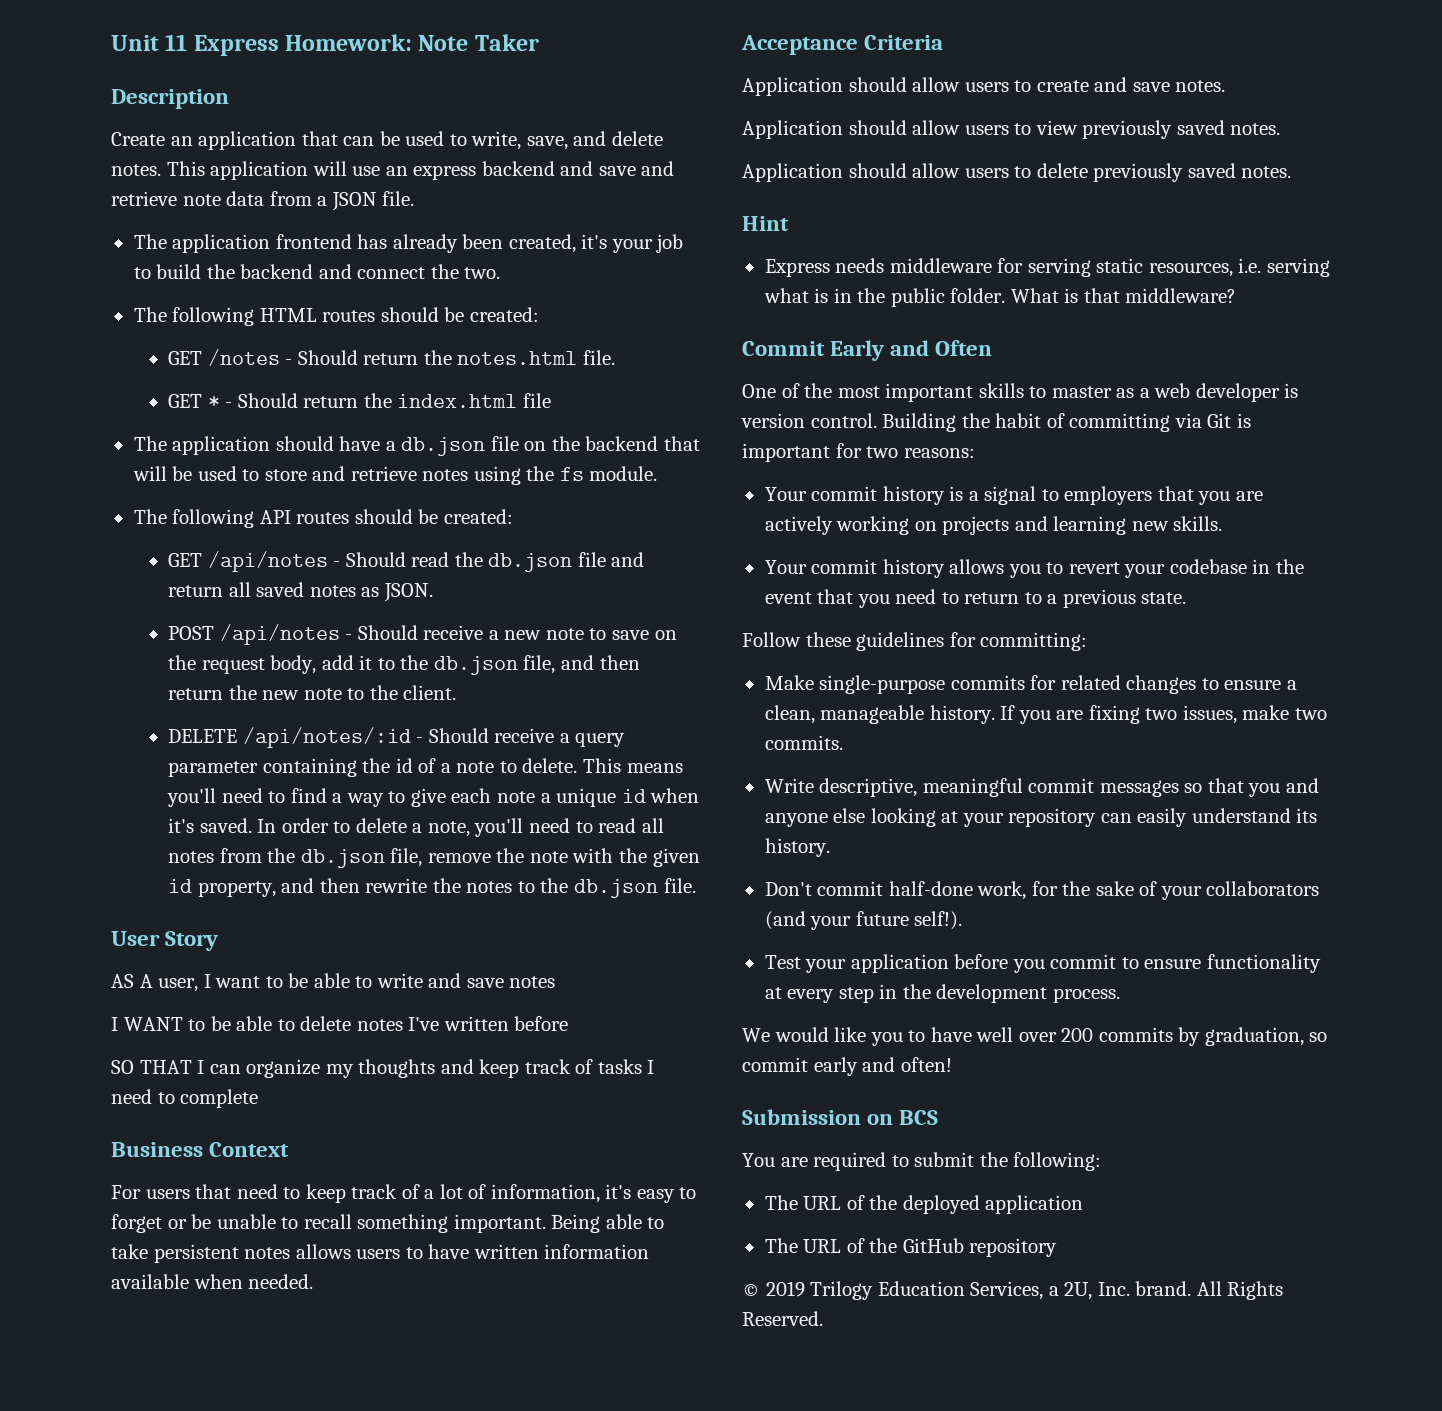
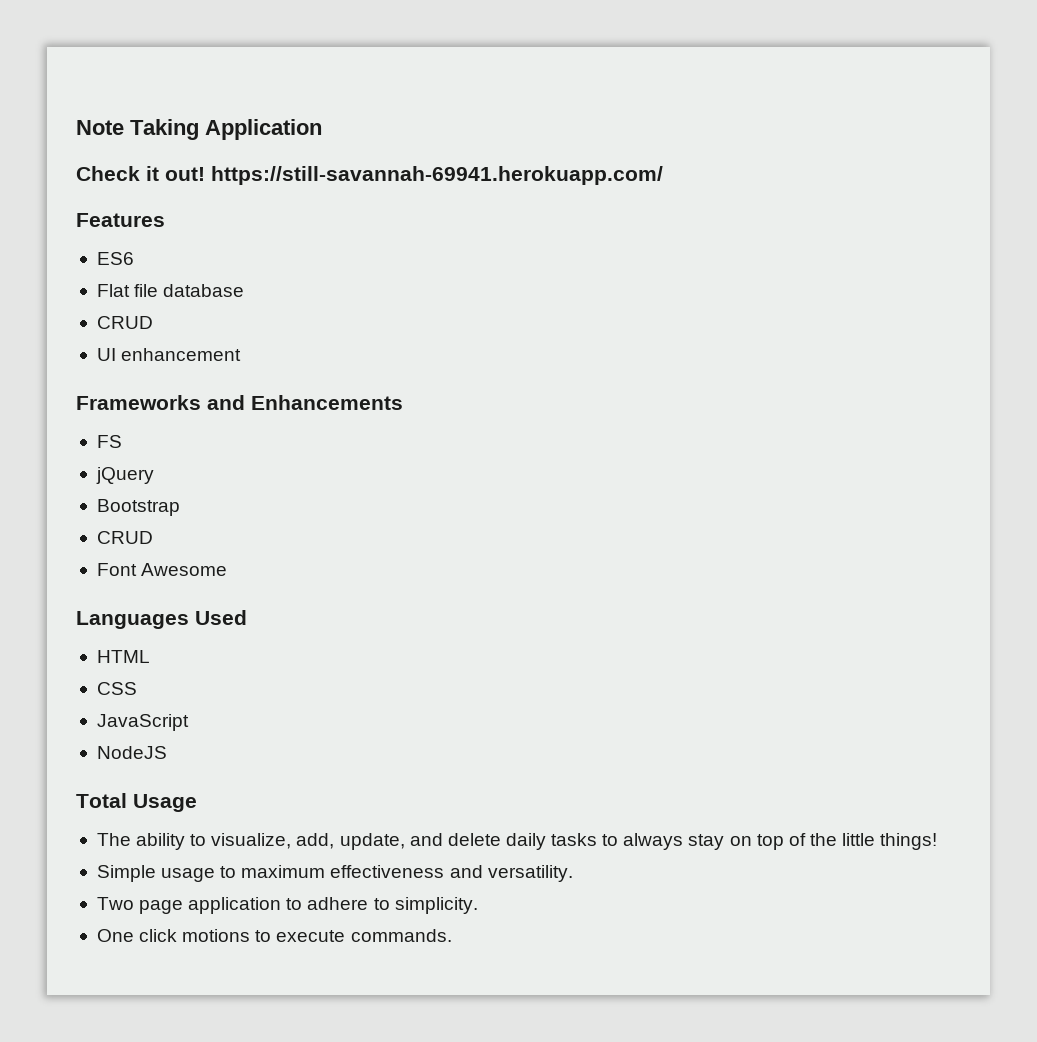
- Unit 11 Express Homework: Note Taker
- Description
- Create an application that can be used to write, save, and delete notes. This application will use an express backend and save and retrieve note data from a JSON file.
- The application frontend has already been created, it's your job to build the backend and connect the two.
- The following HTML routes should be created:
- GET /notes - Should return the notes.html file.
- GET * - Should return the index.html file
- The application should have a db.json file on the backend that will be used to store and retrieve notes using the fs module.
- The following API routes should be created:
- GET /api/notes - Should read the db.json file and return all saved notes as JSON.
- POST /api/notes - Should receive a new note to save on the request body, add it to the db.json file, and then return the new note to the client.
- DELETE /api/notes/:id - Should receive a query parameter containing the id of a note to delete. This means you'll need to find a way to give each note a unique id when it's saved. In order to delete a note, you'll need to read all notes from the db.json file, remove the note with the given id property, and then rewrite the notes to the db.json file.
- User Story
- AS A user, I want to be able to write and save notes
- I WANT to be able to delete notes I've written before
- SO THAT I can organize my thoughts and keep track of tasks I need to complete
- Business Context
- For users that need to keep track of a lot of information, it's easy to forget or be unable to recall something important. Being able to take persistent notes allows users to have written information available when needed.
- Acceptance Criteria
- Application should allow users to create and save notes.
- Application should allow users to view previously saved notes.
- Application should allow users to delete previously saved notes.
- Hint
- Express needs middleware for serving static resources, i.e. serving what is in the public folder. What is that middleware?
- Commit Early and Often
- One of the most important skills to master as a web developer is version control. Building the habit of committing via Git is important for two reasons:
- Your commit history is a signal to employers that you are actively working on projects and learning new skills.
- Your commit history allows you to revert your codebase in the event that you need to return to a previous state.
- Follow these guidelines for committing:
- Make single-purpose commits for related changes to ensure a clean, manageable history. If you are fixing two issues, make two commits.
- Write descriptive, meaningful commit messages so that you and anyone else looking at your repository can easily understand its history.
- Don't commit half-done work, for the sake of your collaborators (and your future self!).
- Test your application before you commit to ensure functionality at every step in the development process.
- We would like you to have well over 200 commits by graduation, so commit early and often!
- Submission on BCS
- You are required to submit the following:
- The URL of the deployed application
- The URL of the GitHub repository
- © 2019 Trilogy Education Services, a 2U, Inc. brand. All Rights Reserved.
+ Note Taking Application
+ Check it out! https://still-savannah-69941.herokuapp.com/
+ Features
+ ES6
+ Flat file database
+ CRUD
+ UI enhancement
+ Frameworks and Enhancements
+ FS
+ jQuery
+ Bootstrap
+ CRUD
+ Font Awesome
+ Languages Used
+ HTML
+ CSS
+ JavaScript
+ NodeJS
+ Total Usage
+ The ability to visualize, add, update, and delete daily tasks to always stay on top of the little things!
+ Simple usage to maximum effectiveness and versatility.
+ Two page application to adhere to simplicity.
+ One click motions to execute commands.

